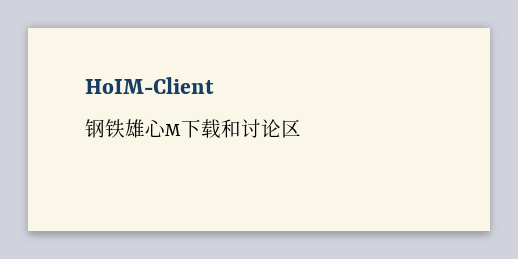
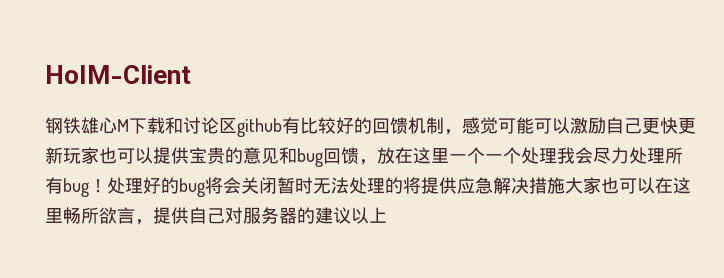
- 钢铁雄心M下载和讨论区
+ 钢铁雄心M下载和讨论区github有比较好的回馈机制，感觉可能可以激励自己更快更新玩家也可以提供宝贵的意见和bug回馈，放在这里一个一个处理我会尽力处理所有bug！处理好的bug将会关闭暂时无法处理的将提供应急解决措施大家也可以在这里畅所欲言，提供自己对服务器的建议以上

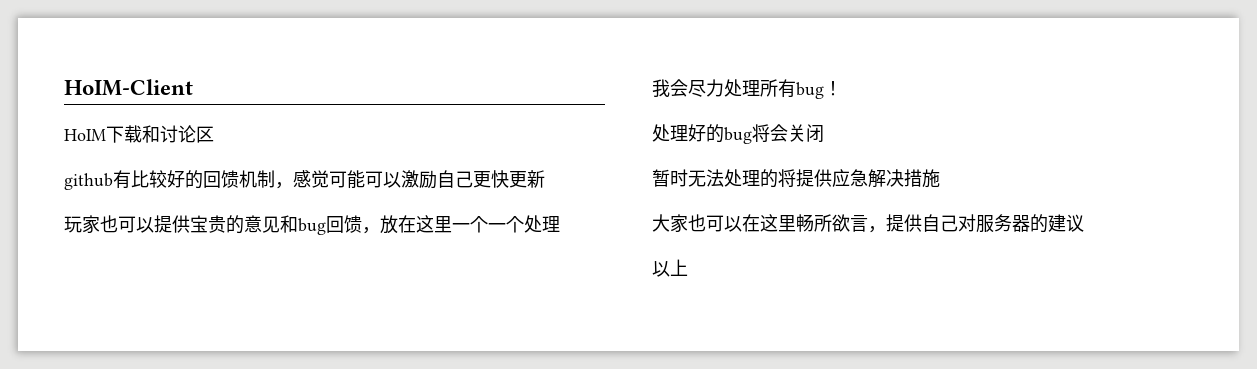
- 钢铁雄心M下载和讨论区github有比较好的回馈机制，感觉可能可以激励自己更快更新玩家也可以提供宝贵的意见和bug回馈，放在这里一个一个处理我会尽力处理所有bug！处理好的bug将会关闭暂时无法处理的将提供应急解决措施大家也可以在这里畅所欲言，提供自己对服务器的建议以上
+ HoIM下载和讨论区
+ github有比较好的回馈机制，感觉可能可以激励自己更快更新
+ 玩家也可以提供宝贵的意见和bug回馈，放在这里一个一个处理
+ 我会尽力处理所有bug！
+ 处理好的bug将会关闭
+ 暂时无法处理的将提供应急解决措施
+ 大家也可以在这里畅所欲言，提供自己对服务器的建议
+ 以上

